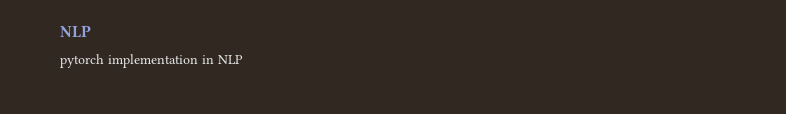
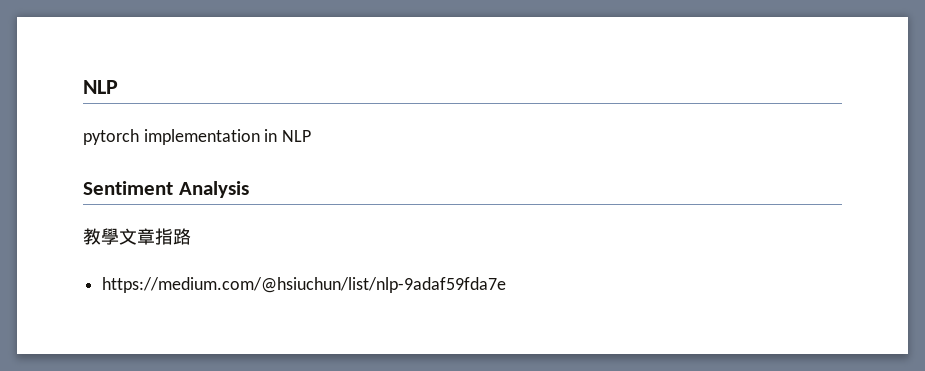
+ Sentiment Analysis
+ 教學文章指路
+ https://medium.com/@hsiuchun/list/nlp-9adaf59fda7e

